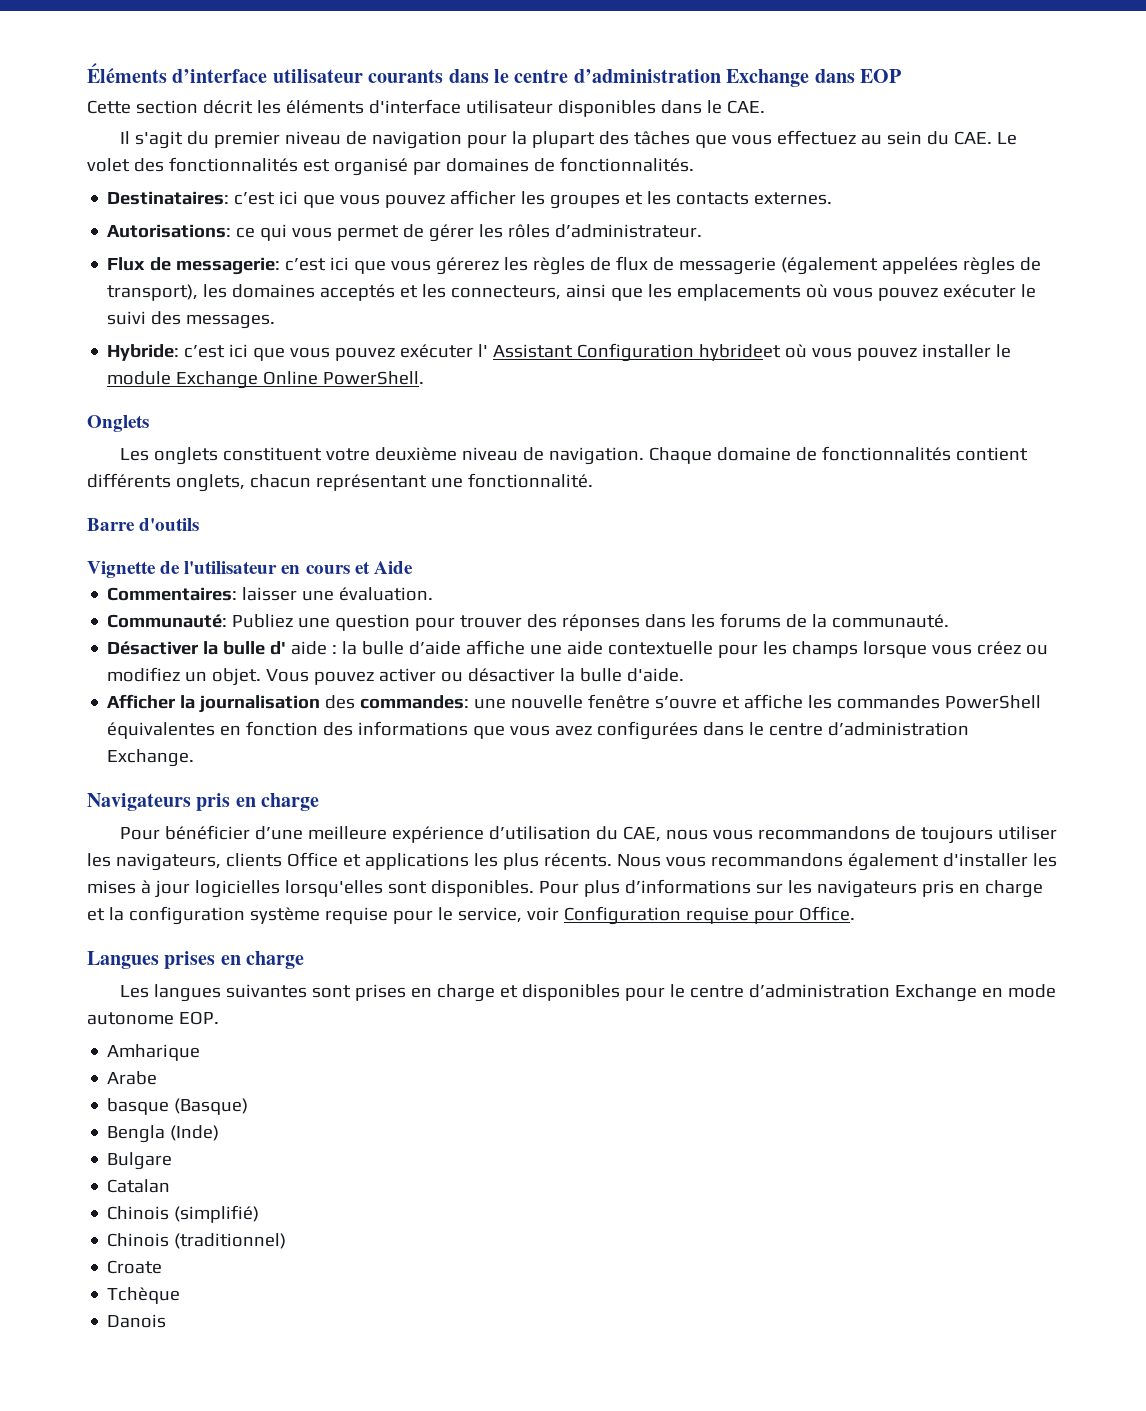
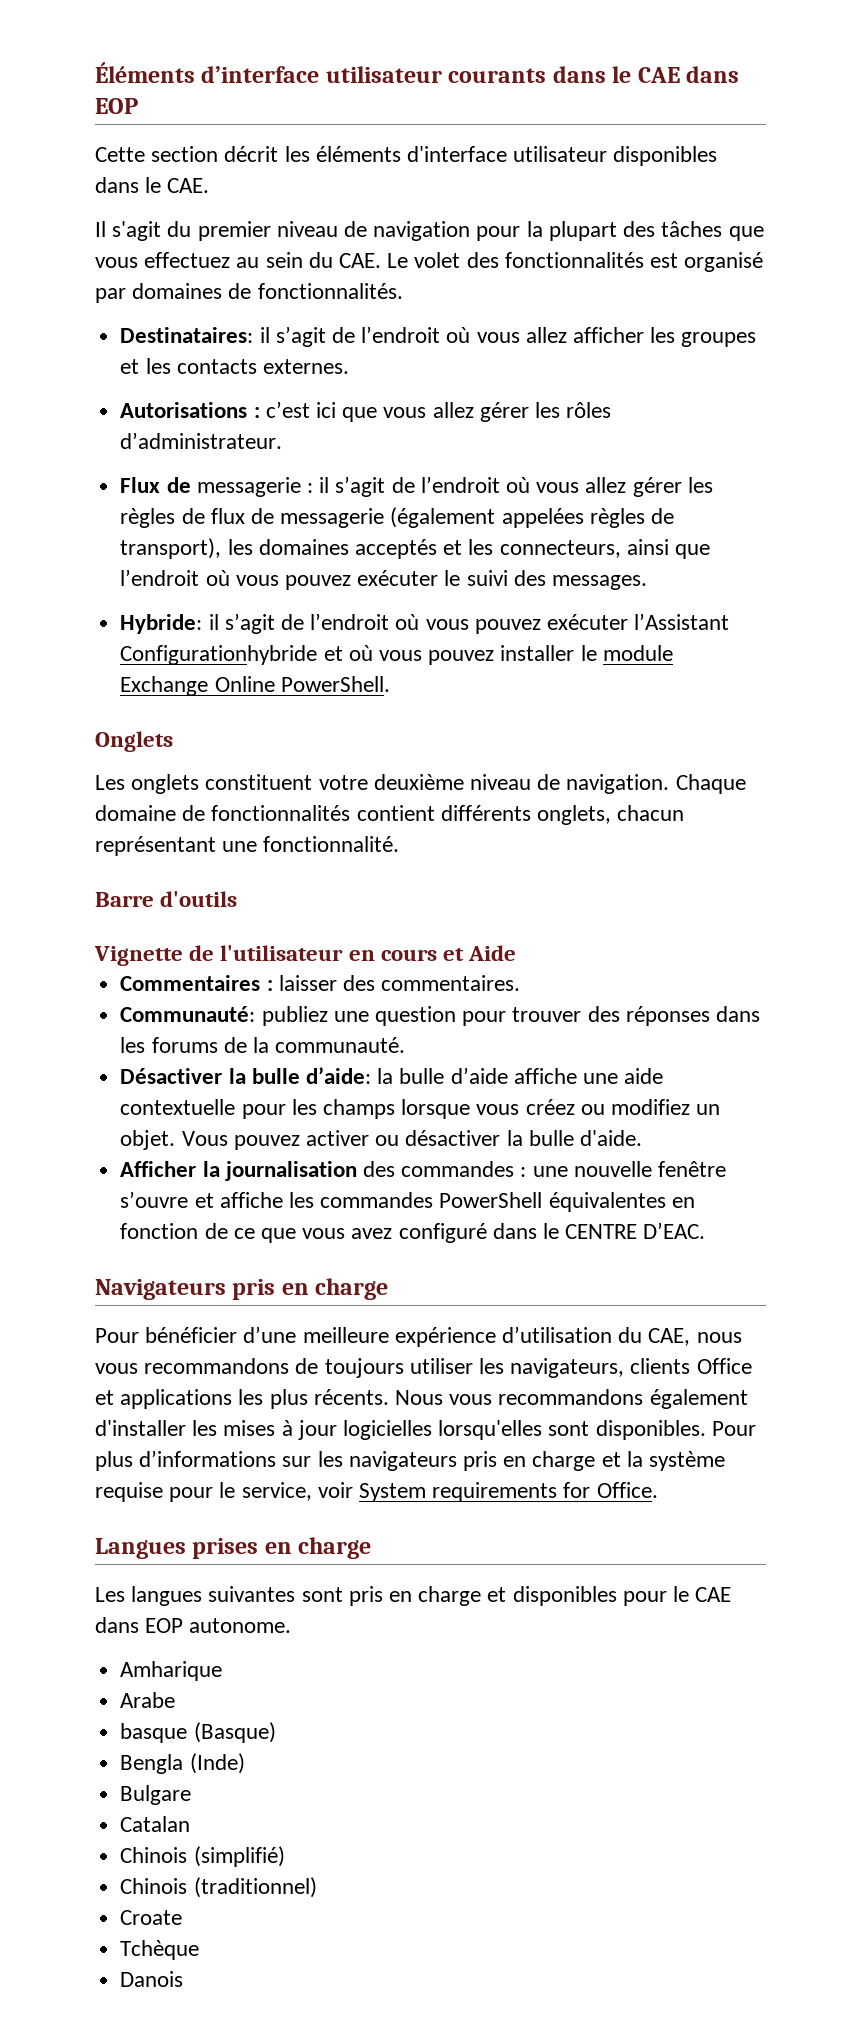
- Éléments d’interface utilisateur courants dans le centre d’administration Exchange dans EOP
+ Éléments d’interface utilisateur courants dans le CAE dans EOP
- Destinataires: c’est ici que vous pouvez afficher les groupes et les contacts externes.
+ Destinataires: il s’agit de l’endroit où vous allez afficher les groupes et les contacts externes.
- Autorisations: ce qui vous permet de gérer les rôles d’administrateur.
+ Autorisations : c’est ici que vous allez gérer les rôles d’administrateur.
- Flux de messagerie: c’est ici que vous gérerez les règles de flux de messagerie (également appelées règles de transport), les domaines acceptés et les connecteurs, ainsi que les emplacements où vous pouvez exécuter le suivi des messages.
+ Flux de messagerie : il s’agit de l’endroit où vous allez gérer les règles de flux de messagerie (également appelées règles de transport), les domaines acceptés et les connecteurs, ainsi que l’endroit où vous pouvez exécuter le suivi des messages.
- Hybride: c’est ici que vous pouvez exécuter l' Assistant Configuration hybrideet où vous pouvez installer le module Exchange Online PowerShell.
+ Hybride: il s’agit de l’endroit où vous pouvez exécuter l’Assistant Configurationhybride et où vous pouvez installer le module Exchange Online PowerShell.
- Commentaires: laisser une évaluation.
+ Commentaires : laisser des commentaires.
- Communauté: Publiez une question pour trouver des réponses dans les forums de la communauté.
+ Communauté: publiez une question pour trouver des réponses dans les forums de la communauté.
- Désactiver la bulle d' aide : la bulle d’aide affiche une aide contextuelle pour les champs lorsque vous créez ou modifiez un objet.
+ Désactiver la bulle d’aide: la bulle d’aide affiche une aide contextuelle pour les champs lorsque vous créez ou modifiez un objet.
- Afficher la journalisation des commandes: une nouvelle fenêtre s’ouvre et affiche les commandes PowerShell équivalentes en fonction des informations que vous avez configurées dans le centre d’administration Exchange.
+ Afficher la journalisation des commandes : une nouvelle fenêtre s’ouvre et affiche les commandes PowerShell équivalentes en fonction de ce que vous avez configuré dans le CENTRE D’EAC.
- Pour plus d’informations sur les navigateurs pris en charge et la configuration système requise pour le service, voir Configuration requise pour Office.
+ Pour plus d’informations sur les navigateurs pris en charge et la système requise pour le service, voir System requirements for Office.
- Les langues suivantes sont prises en charge et disponibles pour le centre d’administration Exchange en mode autonome EOP.
+ Les langues suivantes sont pris en charge et disponibles pour le CAE dans EOP autonome.

